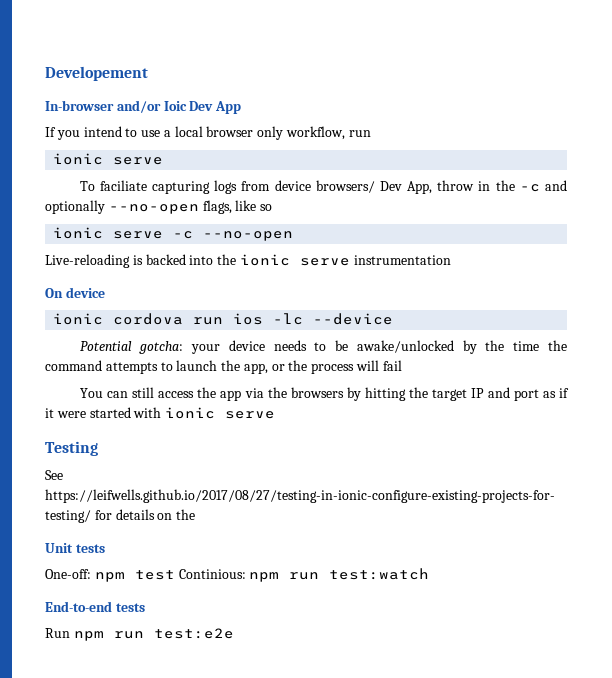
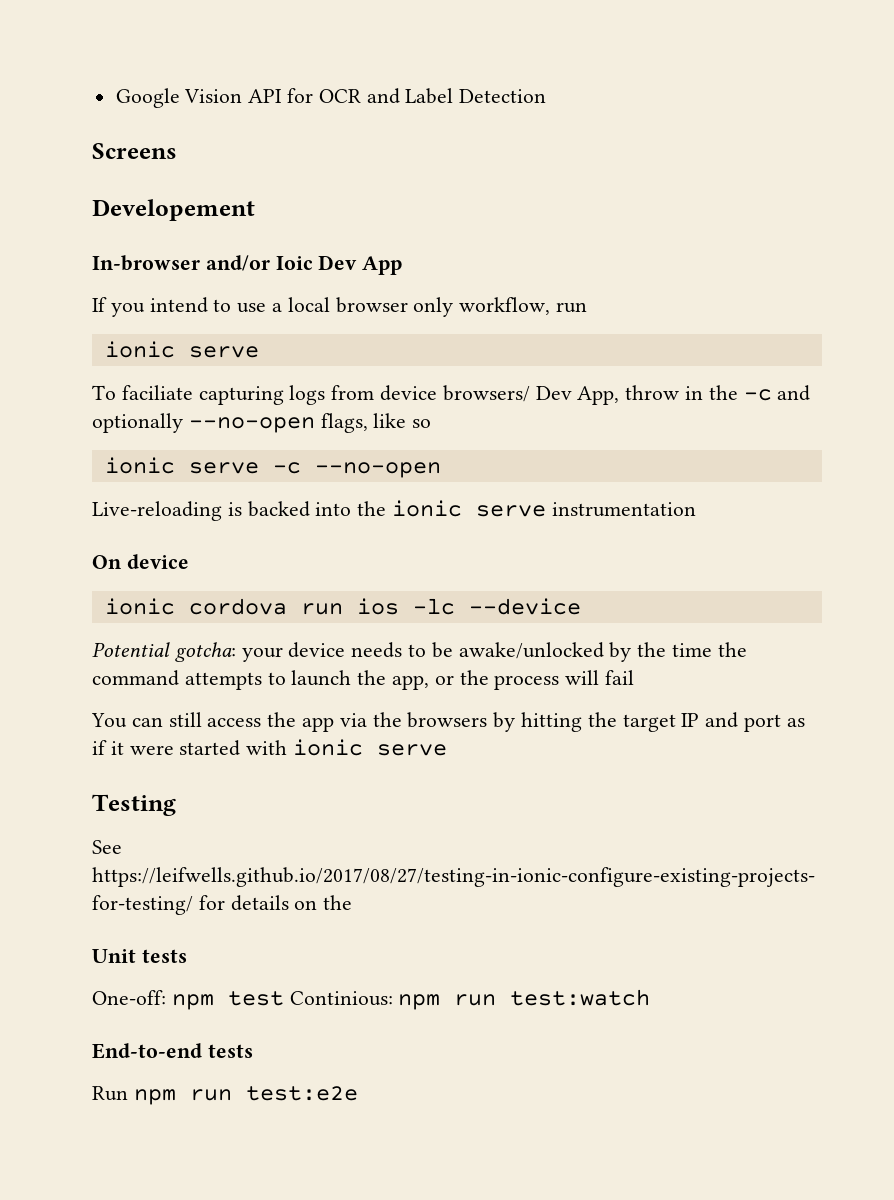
+ Google Vision API for OCR and Label Detection
+ Screens

